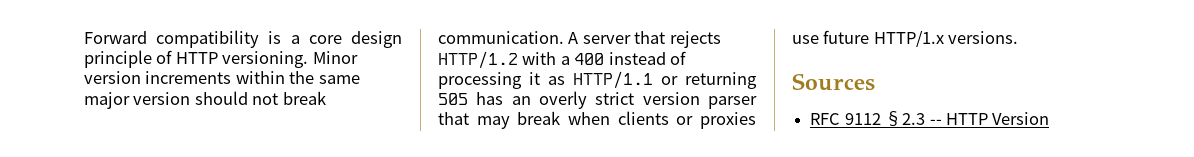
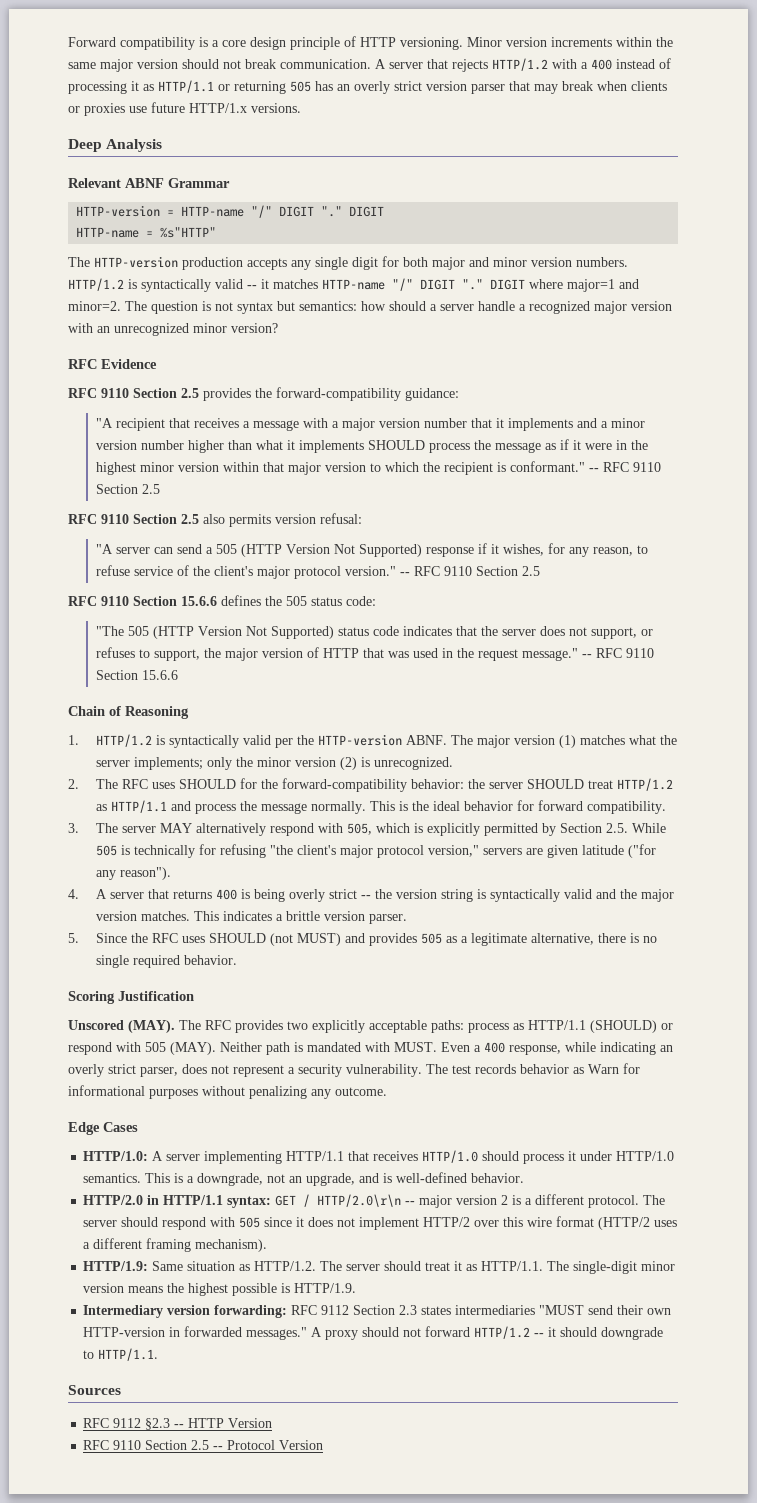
+ Deep Analysis
+ Relevant ABNF Grammar
+ HTTP-version = HTTP-name "/" DIGIT "." DIGIT
+ HTTP-name = %s"HTTP"
+ The HTTP-version production accepts any single digit for both major and minor version numbers. HTTP/1.2 is syntactically valid -- it matches HTTP-name "/" DIGIT "." DIGIT where major=1 and minor=2. The question is not syntax but semantics: how should a server handle a recognized major version with an unrecognized minor version?
+ RFC Evidence
+ RFC 9110 Section 2.5 provides the forward-compatibility guidance:
+ "A recipient that receives a message with a major version number that it implements and a minor version number higher than what it implements SHOULD process the message as if it were in the highest minor version within that major version to which the recipient is conformant." -- RFC 9110 Section 2.5
+ RFC 9110 Section 2.5 also permits version refusal:
+ "A server can send a 505 (HTTP Version Not Supported) response if it wishes, for any reason, to refuse service of the client's major protocol version." -- RFC 9110 Section 2.5
+ RFC 9110 Section 15.6.6 defines the 505 status code:
+ "The 505 (HTTP Version Not Supported) status code indicates that the server does not support, or refuses to support, the major version of HTTP that was used in the request message." -- RFC 9110 Section 15.6.6
+ Chain of Reasoning
+ 1. HTTP/1.2 is syntactically valid per the HTTP-version ABNF. The major version (1) matches what the server implements; only the minor version (2) is unrecognized.
+ 2. The RFC uses SHOULD for the forward-compatibility behavior: the server SHOULD treat HTTP/1.2 as HTTP/1.1 and process the message normally. This is the ideal behavior for forward compatibility.
+ 3. The server MAY alternatively respond with 505, which is explicitly permitted by Section 2.5. While 505 is technically for refusing "the client's major protocol version," servers are given latitude ("for any reason").
+ 4. A server that returns 400 is being overly strict -- the version string is syntactically valid and the major version matches. This indicates a brittle version parser.
+ 5. Since the RFC uses SHOULD (not MUST) and provides 505 as a legitimate alternative, there is no single required behavior.
+ Scoring Justification
+ Unscored (MAY). The RFC provides two explicitly acceptable paths: process as HTTP/1.1 (SHOULD) or respond with 505 (MAY). Neither path is mandated with MUST. Even a 400 response, while indicating an overly strict parser, does not represent a security vulnerability. The test records behavior as Warn for informational purposes without penalizing any outcome.
+ Edge Cases
+ HTTP/1.0: A server implementing HTTP/1.1 that receives HTTP/1.0 should process it under HTTP/1.0 semantics. This is a downgrade, not an upgrade, and is well-defined behavior.
+ HTTP/2.0 in HTTP/1.1 syntax: GET / HTTP/2.0\r\n -- major version 2 is a different protocol. The server should respond with 505 since it does not implement HTTP/2 over this wire format (HTTP/2 uses a different framing mechanism).
+ HTTP/1.9: Same situation as HTTP/1.2. The server should treat it as HTTP/1.1. The single-digit minor version means the highest possible is HTTP/1.9.
+ Intermediary version forwarding: RFC 9112 Section 2.3 states intermediaries "MUST send their own HTTP-version in forwarded messages." A proxy should not forward HTTP/1.2 -- it should downgrade to HTTP/1.1.
+ RFC 9110 Section 2.5 -- Protocol Version

